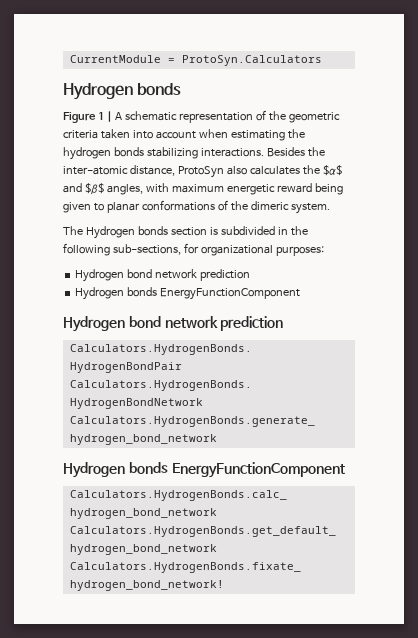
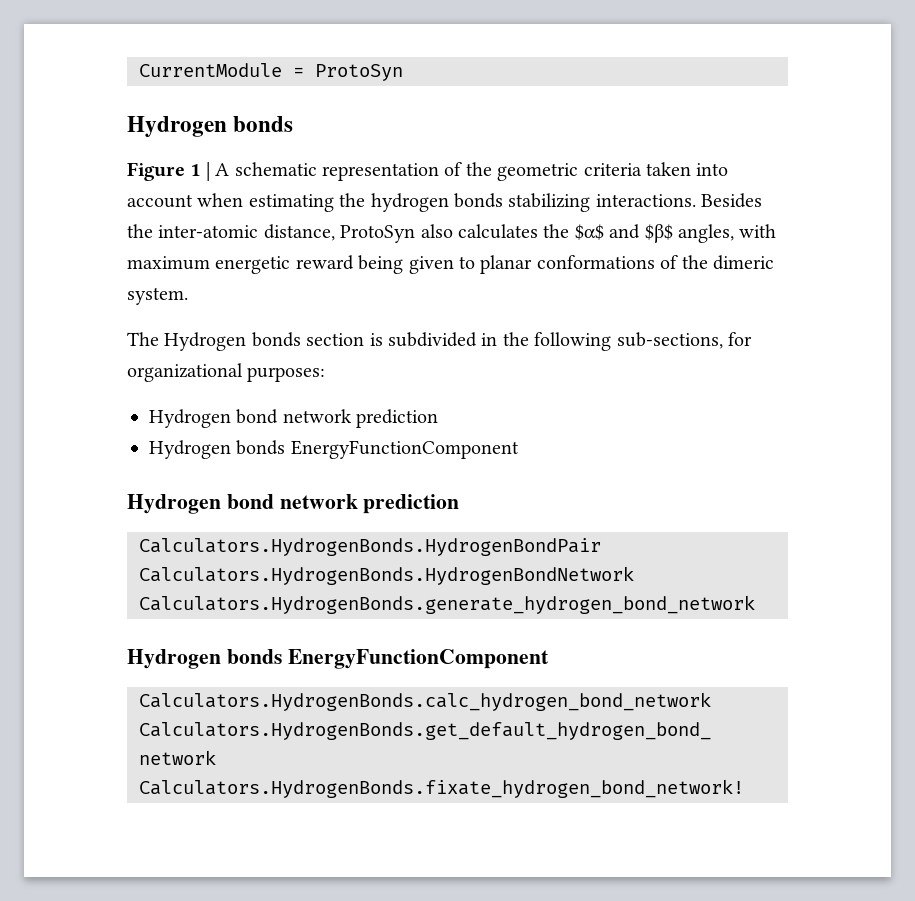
- CurrentModule = ProtoSyn.Calculators
+ CurrentModule = ProtoSyn

